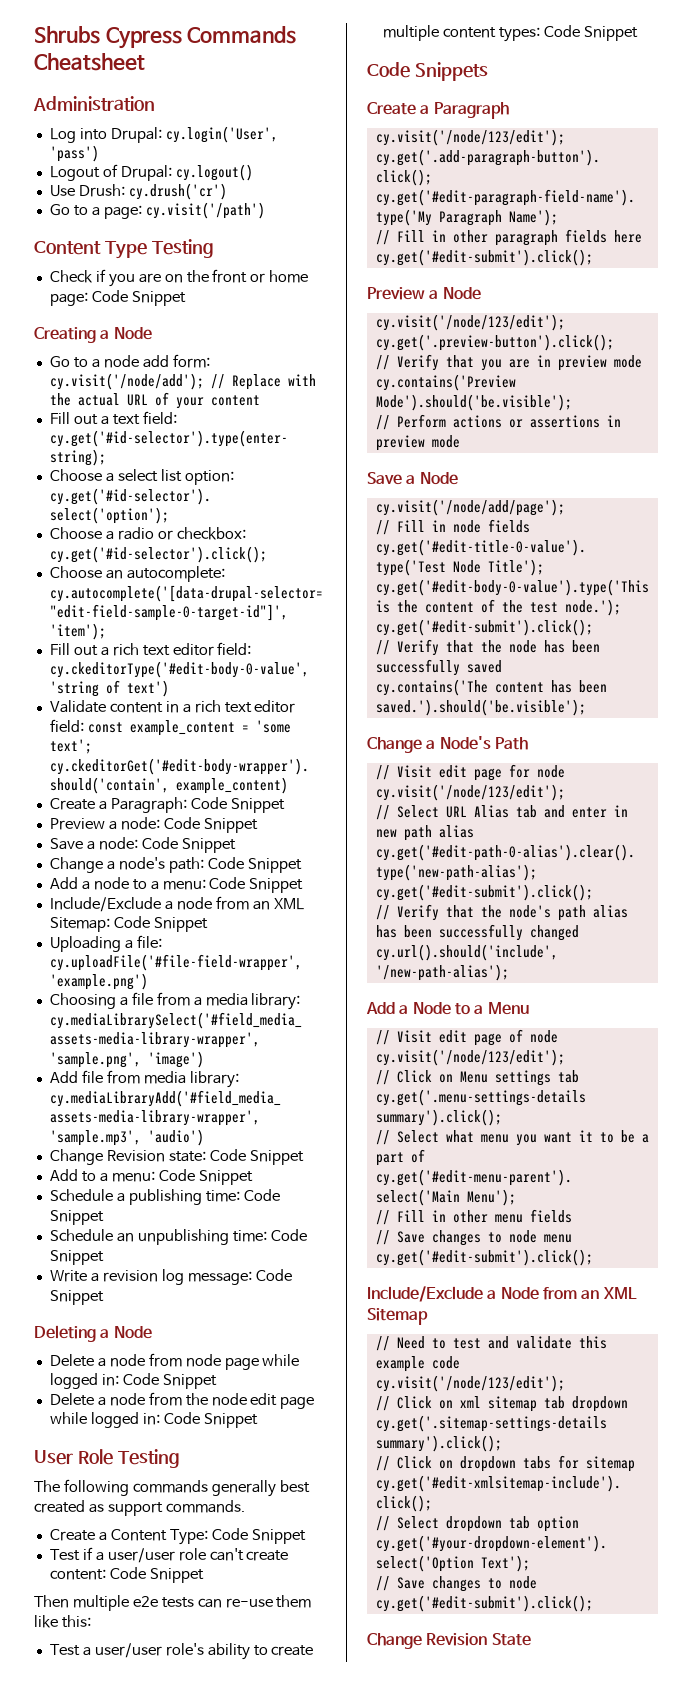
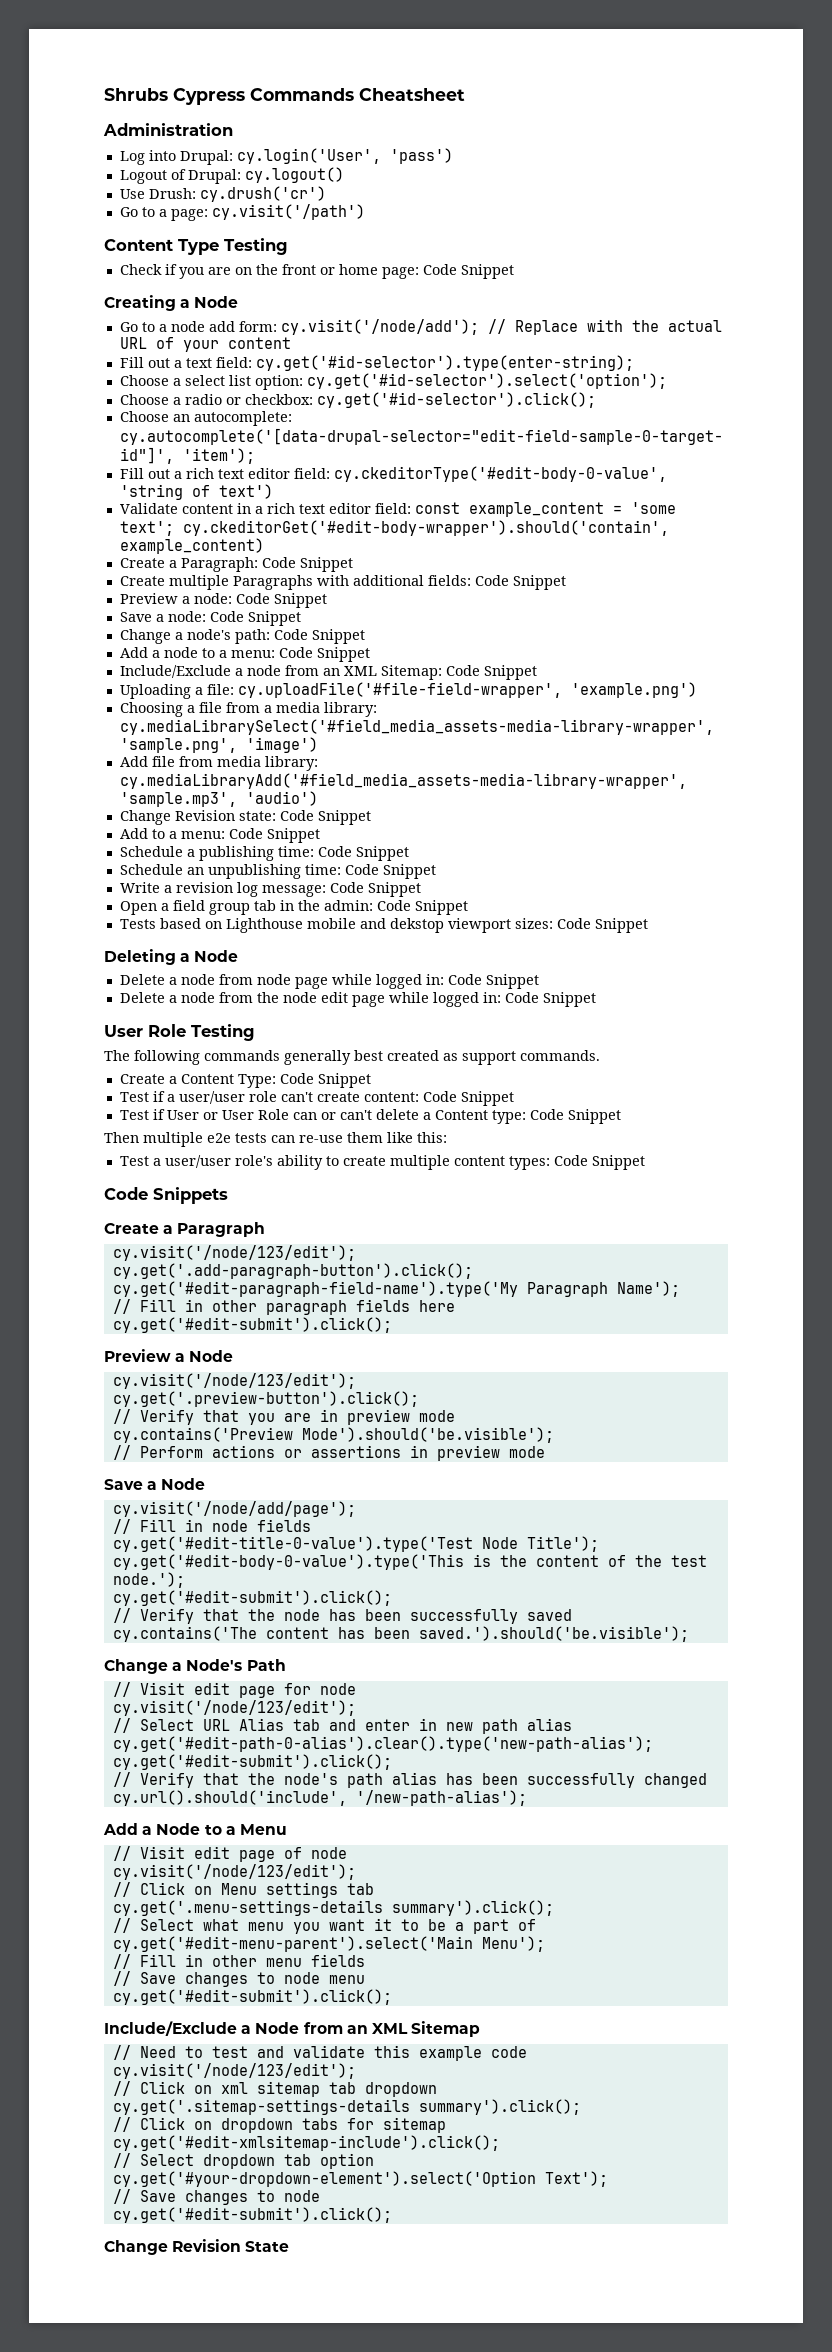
+ Create multiple Paragraphs with additional fields: Code Snippet
+ Open a field group tab in the admin: Code Snippet
+ Tests based on Lighthouse mobile and dekstop viewport sizes: Code Snippet
+ Test if User or User Role can or can't delete a Content type: Code Snippet

